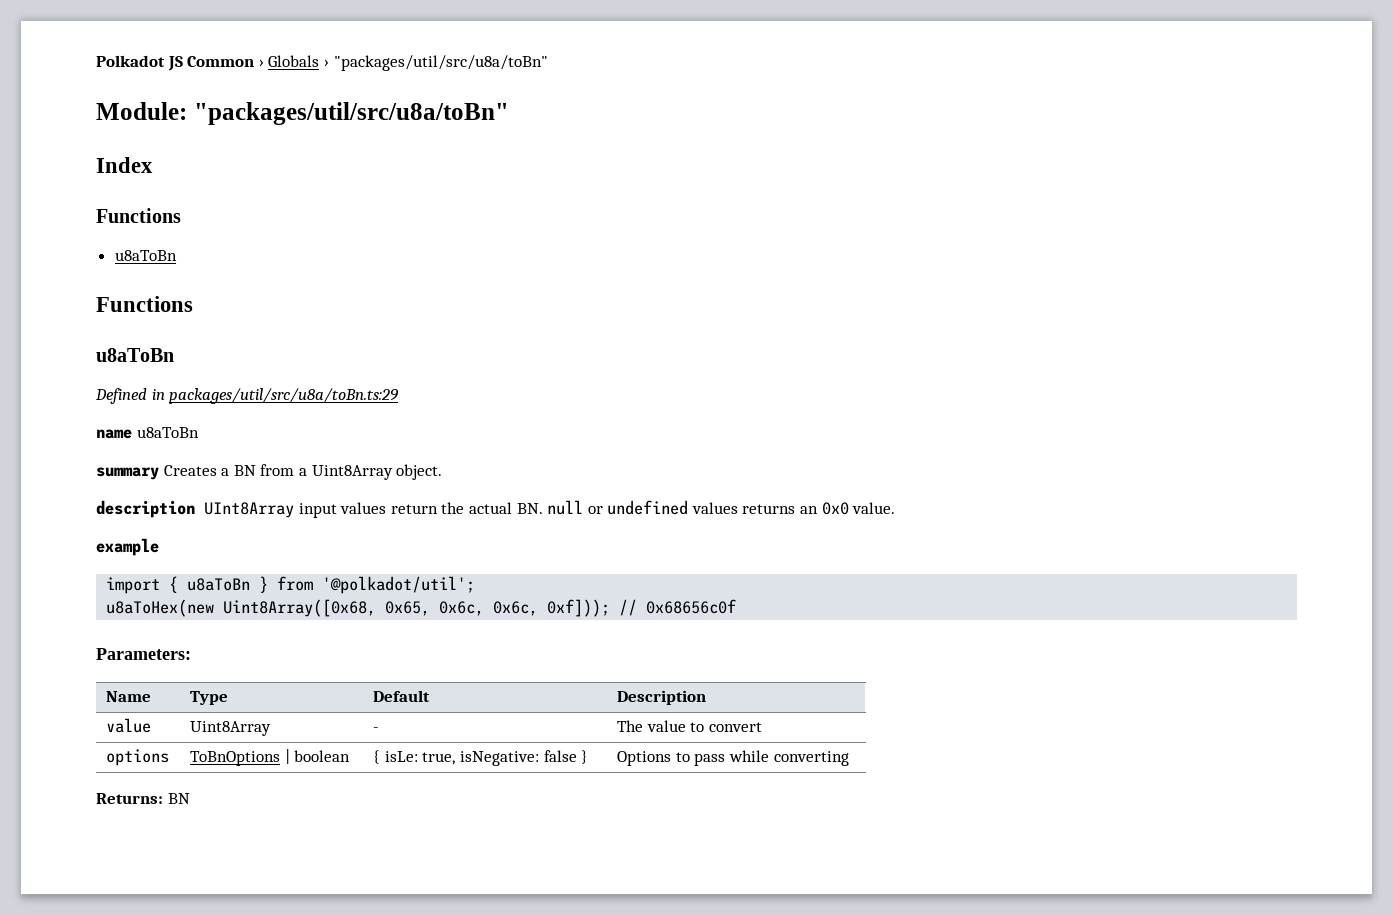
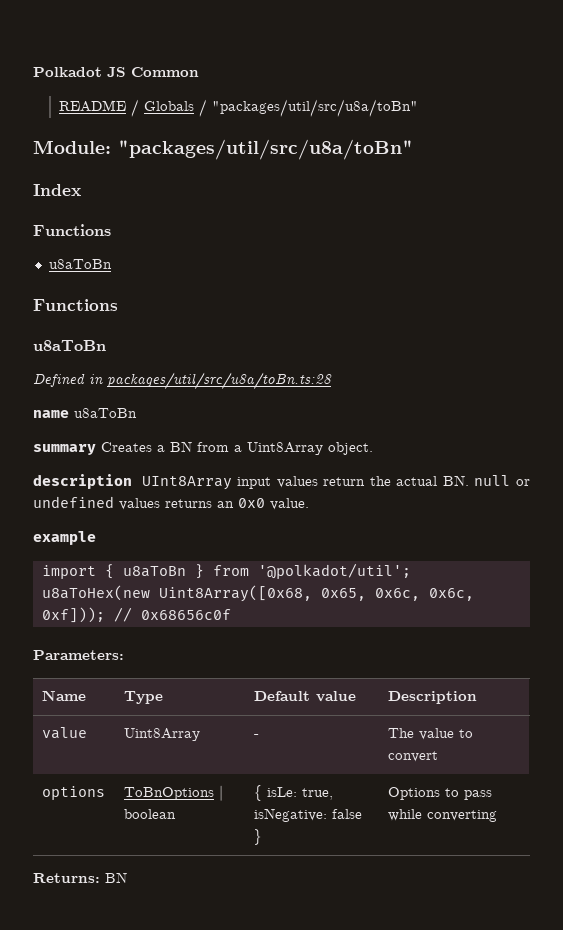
- Polkadot JS Common › Globals › "packages/util/src/u8a/toBn"
+ Polkadot JS Common
+ README / Globals / "packages/util/src/u8a/toBn"
- Defined in packages/util/src/u8a/toBn.ts:29
+ Defined in packages/util/src/u8a/toBn.ts:28
- Name | Type | Default | Description
+ Name | Type | Default value | Description

